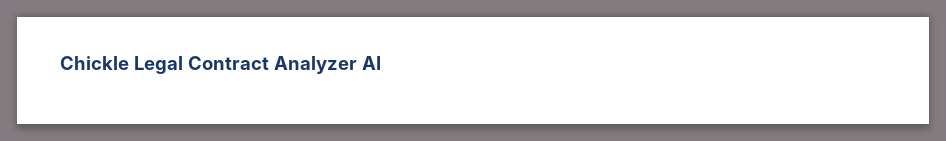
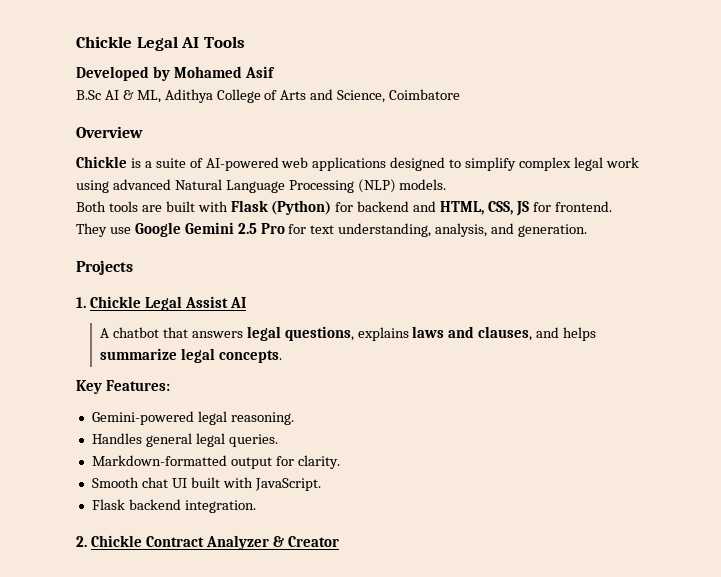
- Chickle Legal Contract Analyzer AI
+ Chickle Legal AI Tools
+ Developed by Mohamed Asif
+ B.Sc AI & ML, Adithya College of Arts and Science, Coimbatore
+ Overview
+ Chickle is a suite of AI-powered web applications designed to simplify complex legal work using advanced Natural Language Processing (NLP) models.
+ Both tools are built with Flask (Python) for backend and HTML, CSS, JS for frontend.
+ They use Google Gemini 2.5 Pro for text understanding, analysis, and generation.
+ Projects
+ 1. Chickle Legal Assist AI
+ A chatbot that answers legal questions, explains laws and clauses, and helps summarize legal concepts.
+ Key Features:
+ Gemini-powered legal reasoning.
+ Handles general legal queries.
+ Markdown-formatted output for clarity.
+ Smooth chat UI built with JavaScript.
+ Flask backend integration.
+ 2. Chickle Contract Analyzer & Creator

